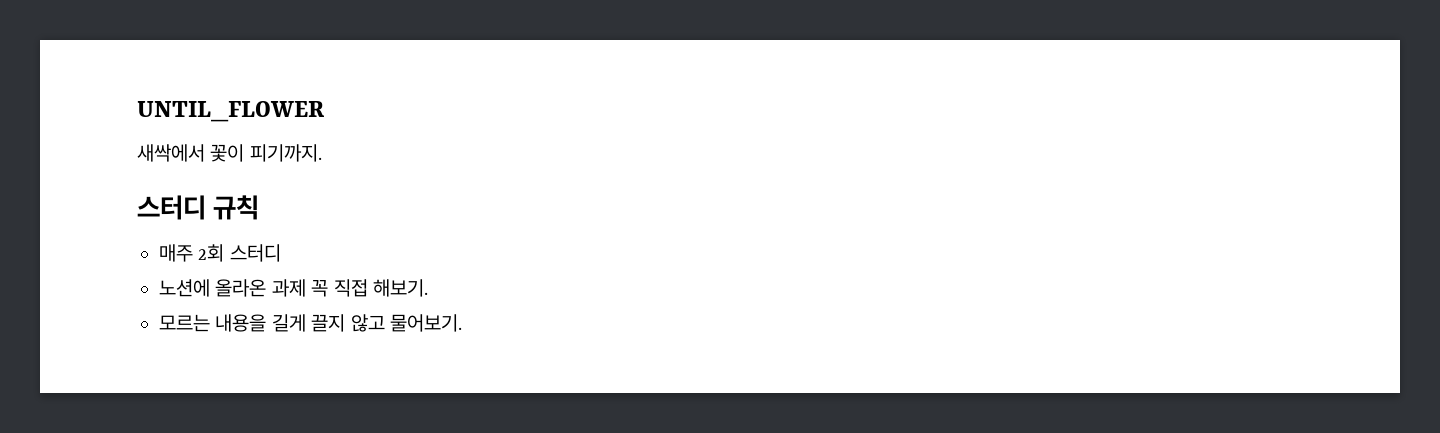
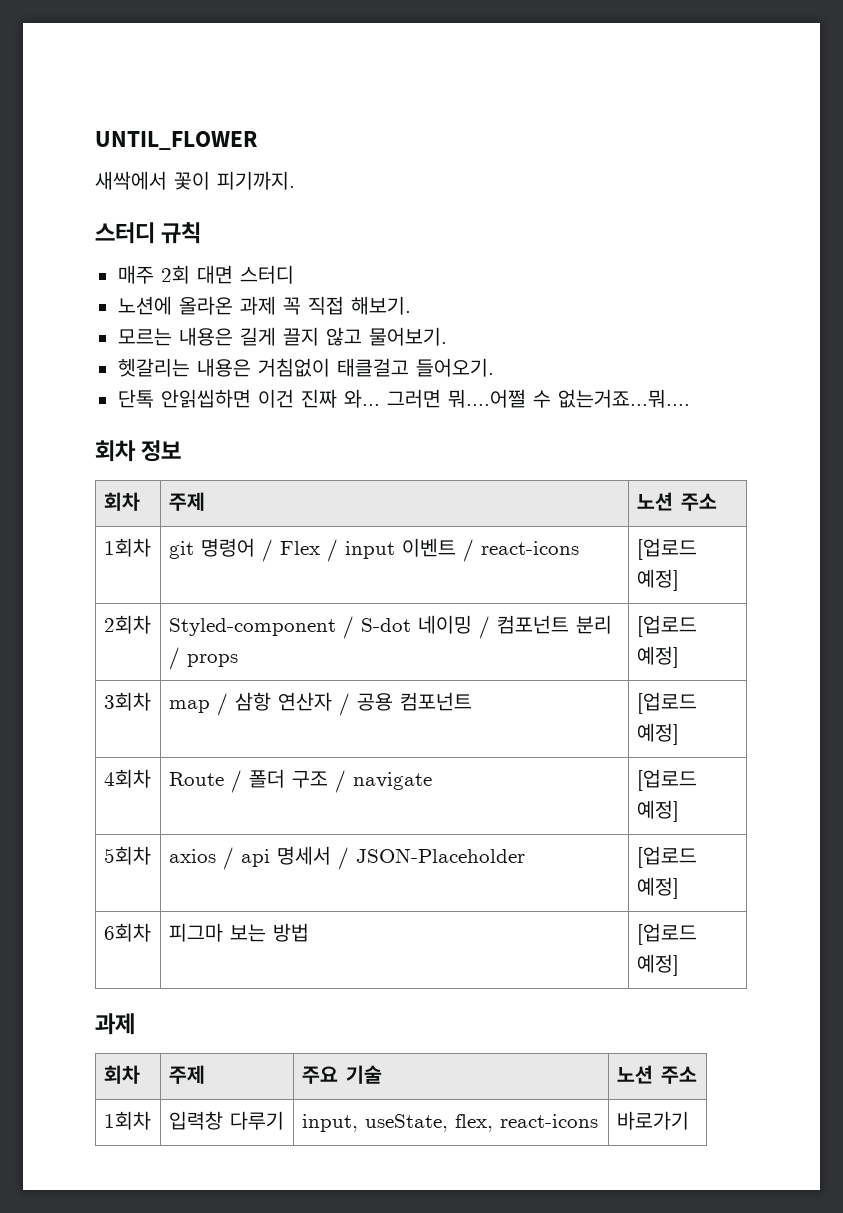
- 매주 2회 스터디
+ 매주 2회 대면 스터디
- 모르는 내용을 길게 끌지 않고 물어보기.
+ 모르는 내용은 길게 끌지 않고 물어보기.
+ 헷갈리는 내용은 거침없이 태클걸고 들어오기.
+ 단톡 안읽씹하면 이건 진짜 와... 그러면 뭐....어쩔 수 없는거죠...뭐....
+ 회차 정보
+ 회차 | 주제 | 노션 주소
+ 1회차 | git 명령어 / Flex / input 이벤트 / react-icons | [업로드 예정]
+ 2회차 | Styled-component / S-dot 네이밍 / 컴포넌트 분리 / props | [업로드 예정]
+ 3회차 | map / 삼항 연산자 / 공용 컴포넌트 | [업로드 예정]
+ 4회차 | Route / 폴더 구조 / navigate | [업로드 예정]
+ 5회차 | axios / api 명세서 / JSON-Placeholder | [업로드 예정]
+ 6회차 | 피그마 보는 방법 | [업로드 예정]
+ 과제
+ 회차 | 주제 | 주요 기술 | 노션 주소
+ 1회차 | 입력창 다루기 | input, useState, flex, react-icons | 바로가기

